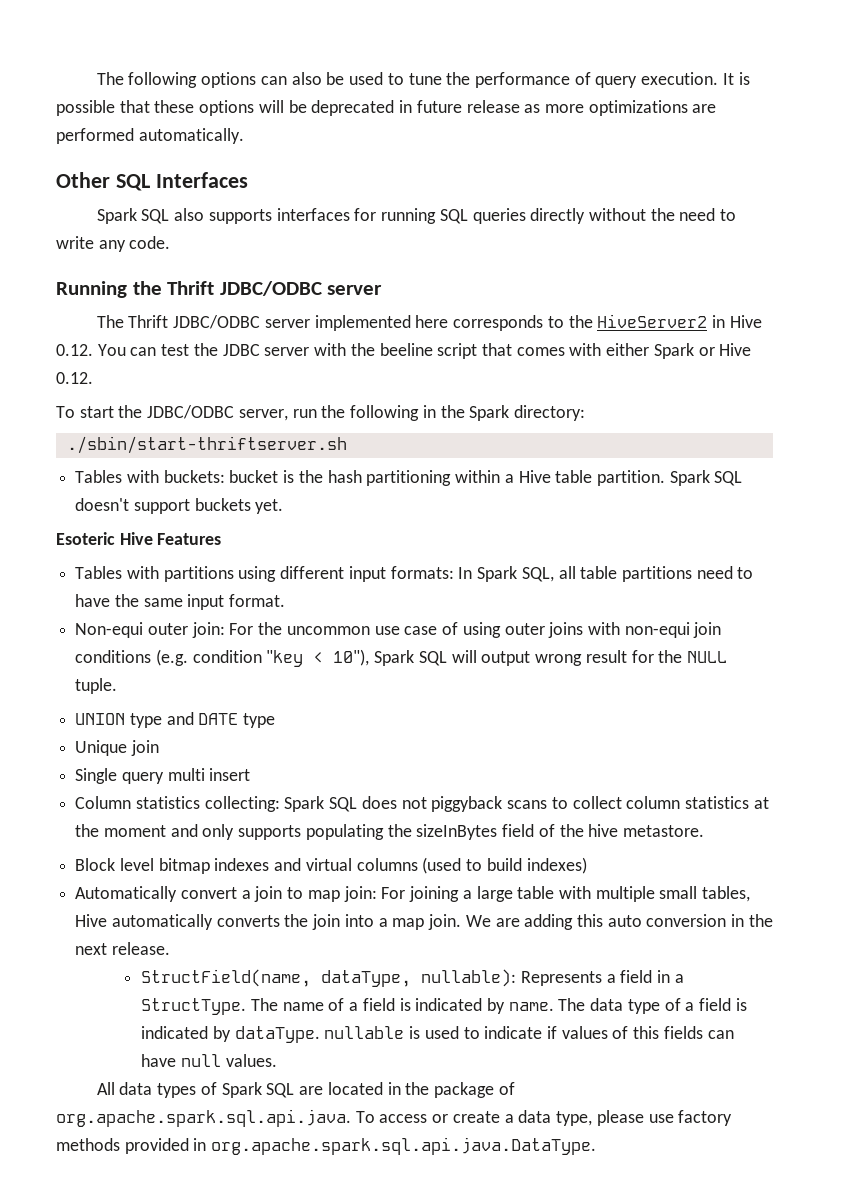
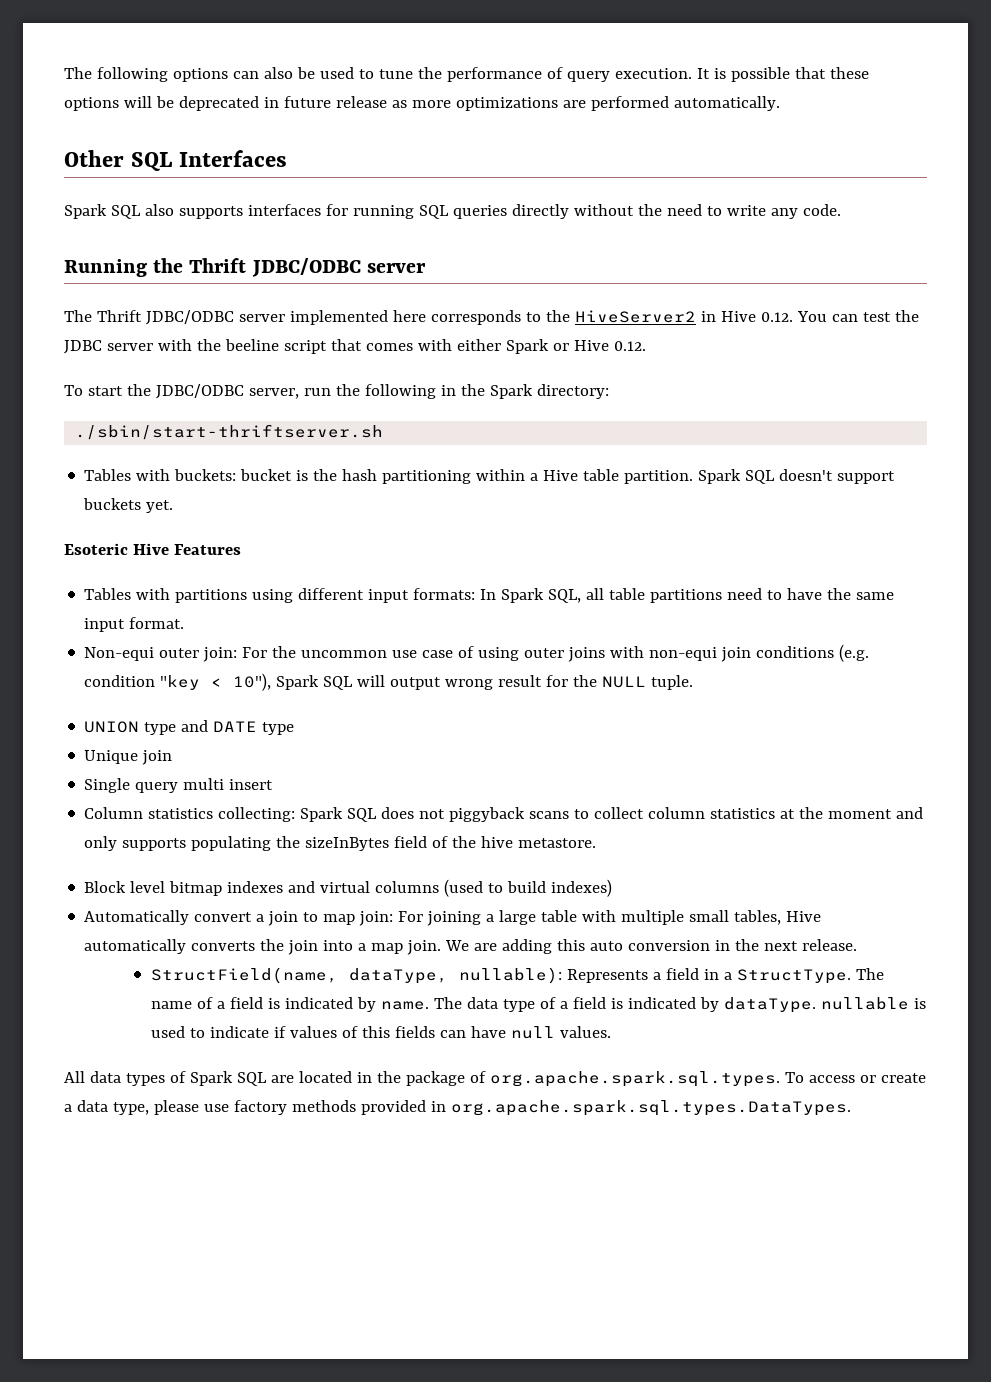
- All data types of Spark SQL are located in the package of org.apache.spark.sql.api.java. To access or create a data type, please use factory methods provided in org.apache.spark.sql.api.java.DataType.
+ All data types of Spark SQL are located in the package of org.apache.spark.sql.types. To access or create a data type, please use factory methods provided in org.apache.spark.sql.types.DataTypes.

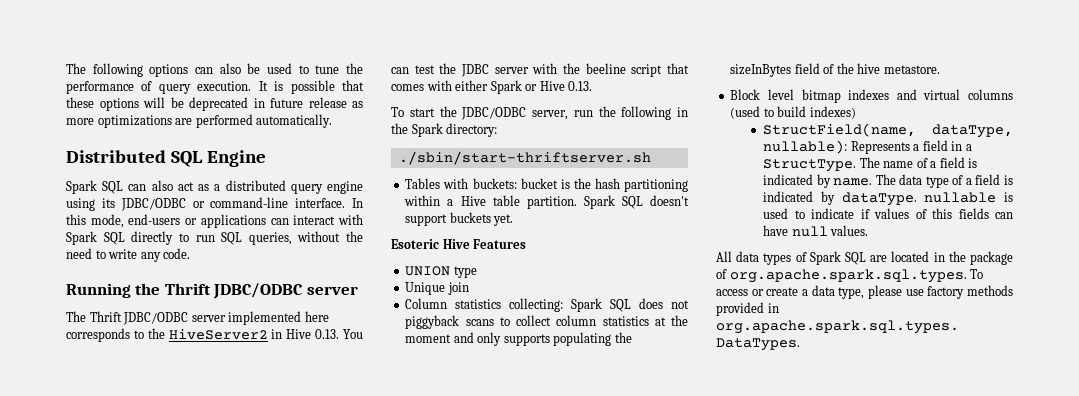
- Other SQL Interfaces
- Spark SQL also supports interfaces for running SQL queries directly without the need to write any code.
+ Distributed SQL Engine
+ Spark SQL can also act as a distributed query engine using its JDBC/ODBC or command-line interface. In this mode, end-users or applications can interact with Spark SQL directly to run SQL queries, without the need to write any code.
- The Thrift JDBC/ODBC server implemented here corresponds to the HiveServer2 in Hive 0.12. You can test the JDBC server with the beeline script that comes with either Spark or Hive 0.12.
+ The Thrift JDBC/ODBC server implemented here corresponds to the HiveServer2 in Hive 0.13. You can test the JDBC server with the beeline script that comes with either Spark or Hive 0.13.
- Tables with partitions using different input formats: In Spark SQL, all table partitions need to have the same input format.
- Non-equi outer join: For the uncommon use case of using outer joins with non-equi join conditions (e.g. condition "key < 10"), Spark SQL will output wrong result for the NULL tuple.
- UNION type and DATE type
+ UNION type
- Single query multi insert
- Automatically convert a join to map join: For joining a large table with multiple small tables, Hive automatically converts the join into a map join. We are adding this auto conversion in the next release.

